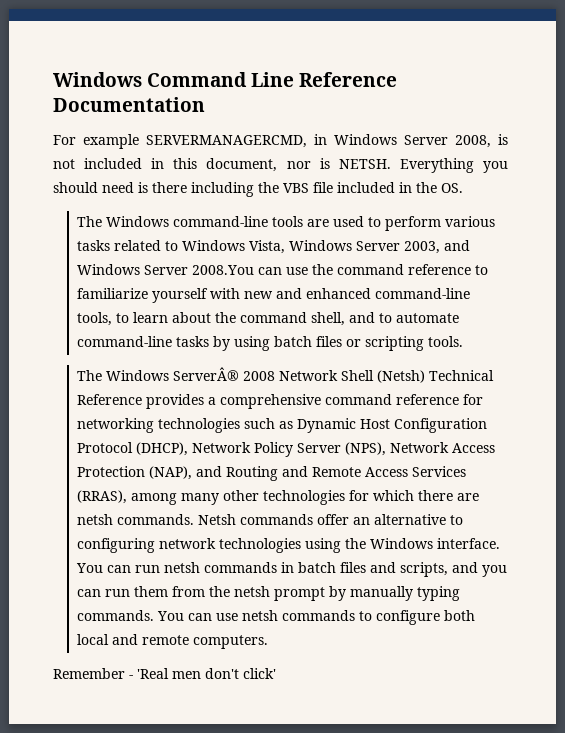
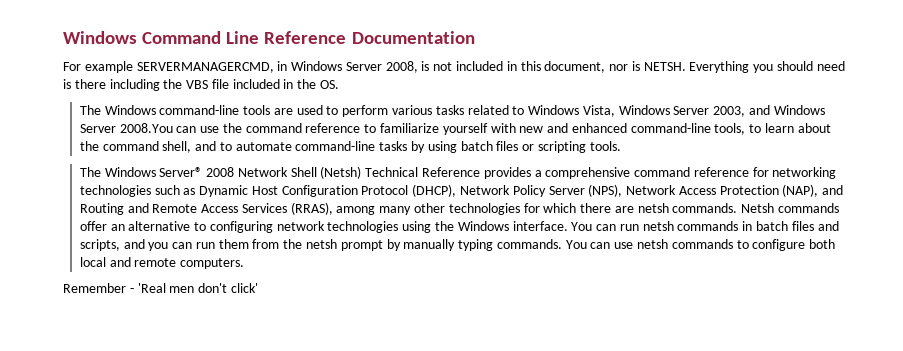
- The Windows ServerÂ® 2008 Network Shell (Netsh) Technical Reference provides a comprehensive command reference for networking technologies such as Dynamic Host Configuration Protocol (DHCP), Network Policy Server (NPS), Network Access Protection (NAP), and Routing and Remote Access Services (RRAS), among many other technologies for which there are netsh commands.
+ The Windows Server® 2008 Network Shell (Netsh) Technical Reference provides a comprehensive command reference for networking technologies such as Dynamic Host Configuration Protocol (DHCP), Network Policy Server (NPS), Network Access Protection (NAP), and Routing and Remote Access Services (RRAS), among many other technologies for which there are netsh commands.

